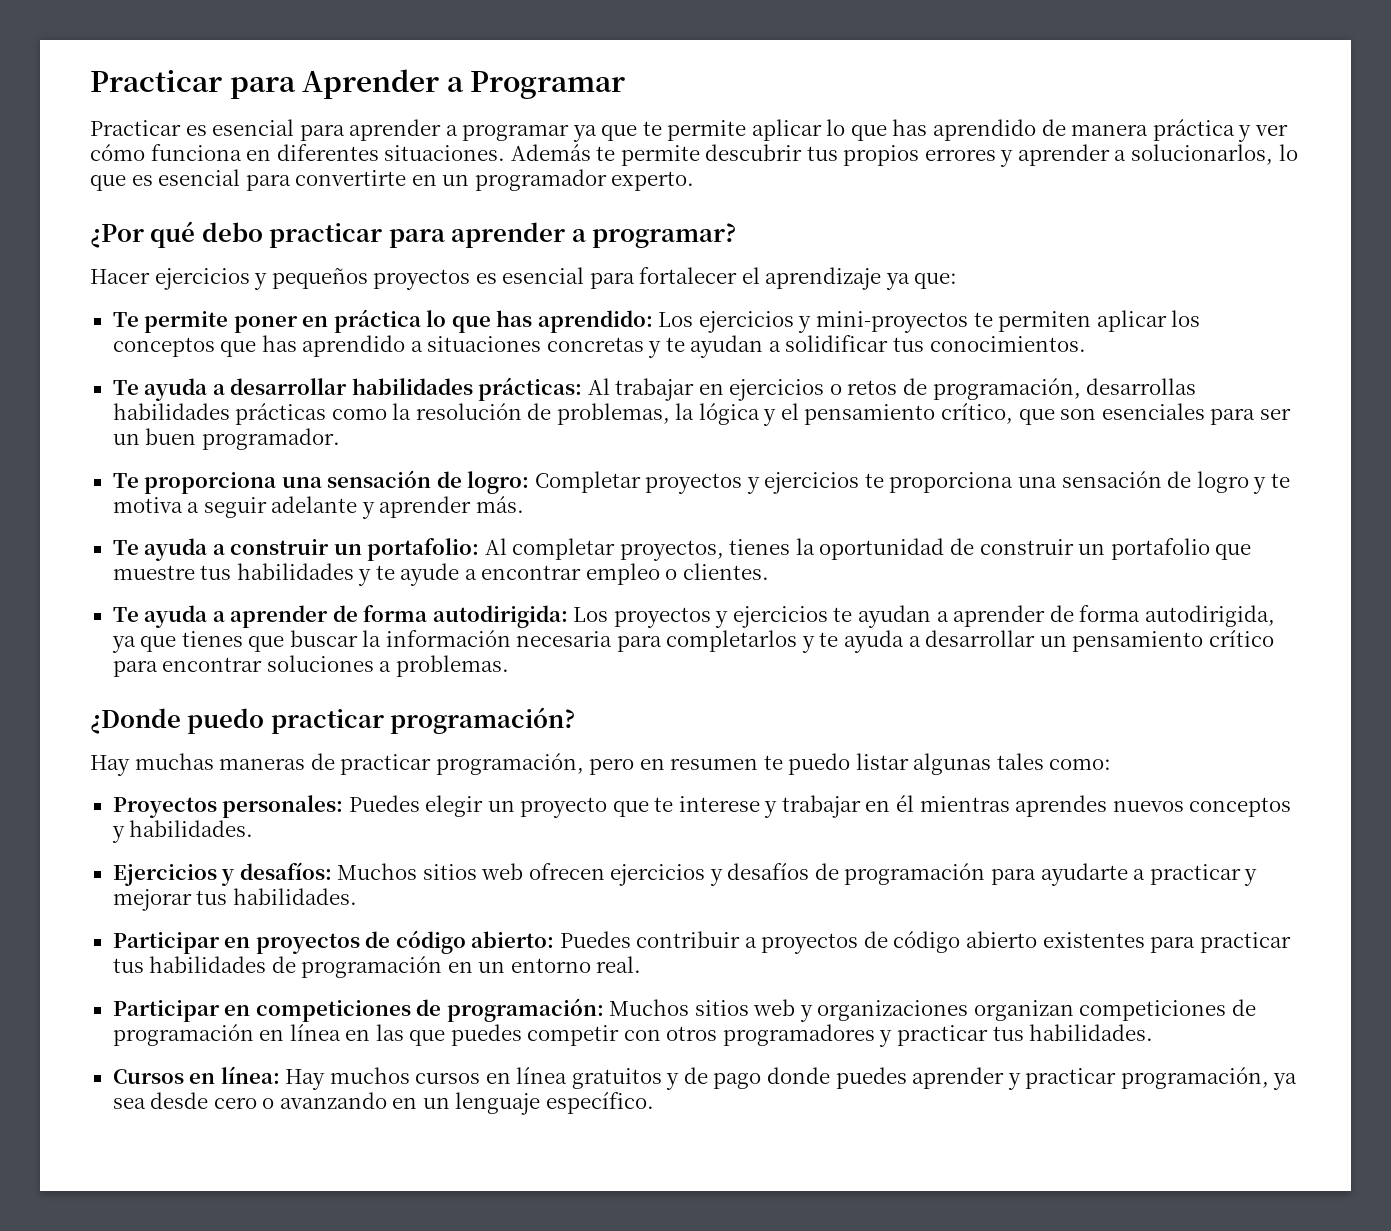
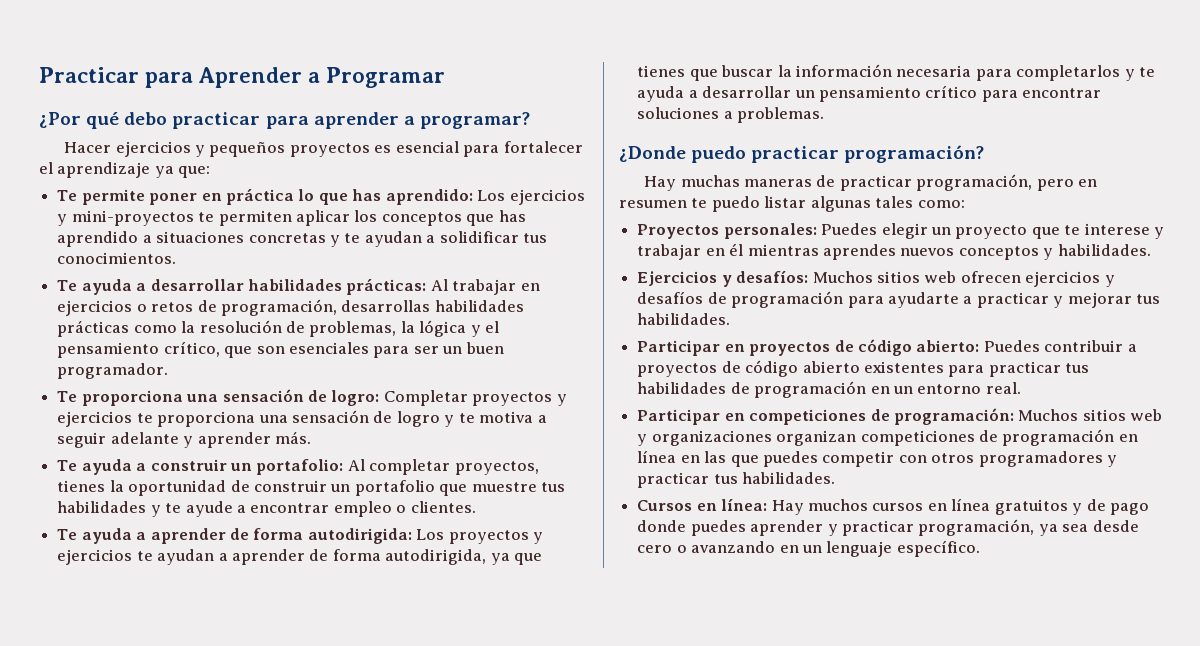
- Practicar es esencial para aprender a programar ya que te permite aplicar lo que has aprendido de manera práctica y ver cómo funciona en diferentes situaciones. Además te permite descubrir tus propios errores y aprender a solucionarlos, lo que es esencial para convertirte en un programador experto.

